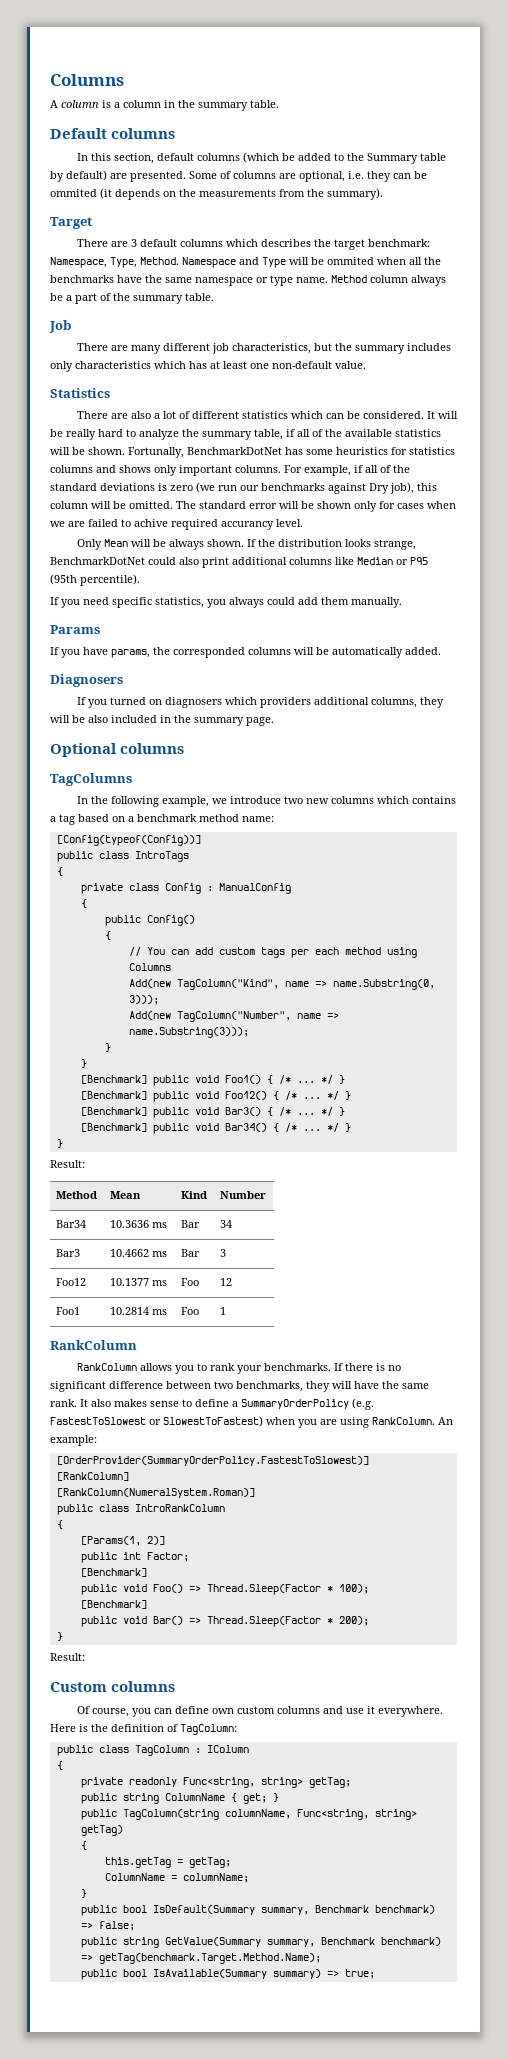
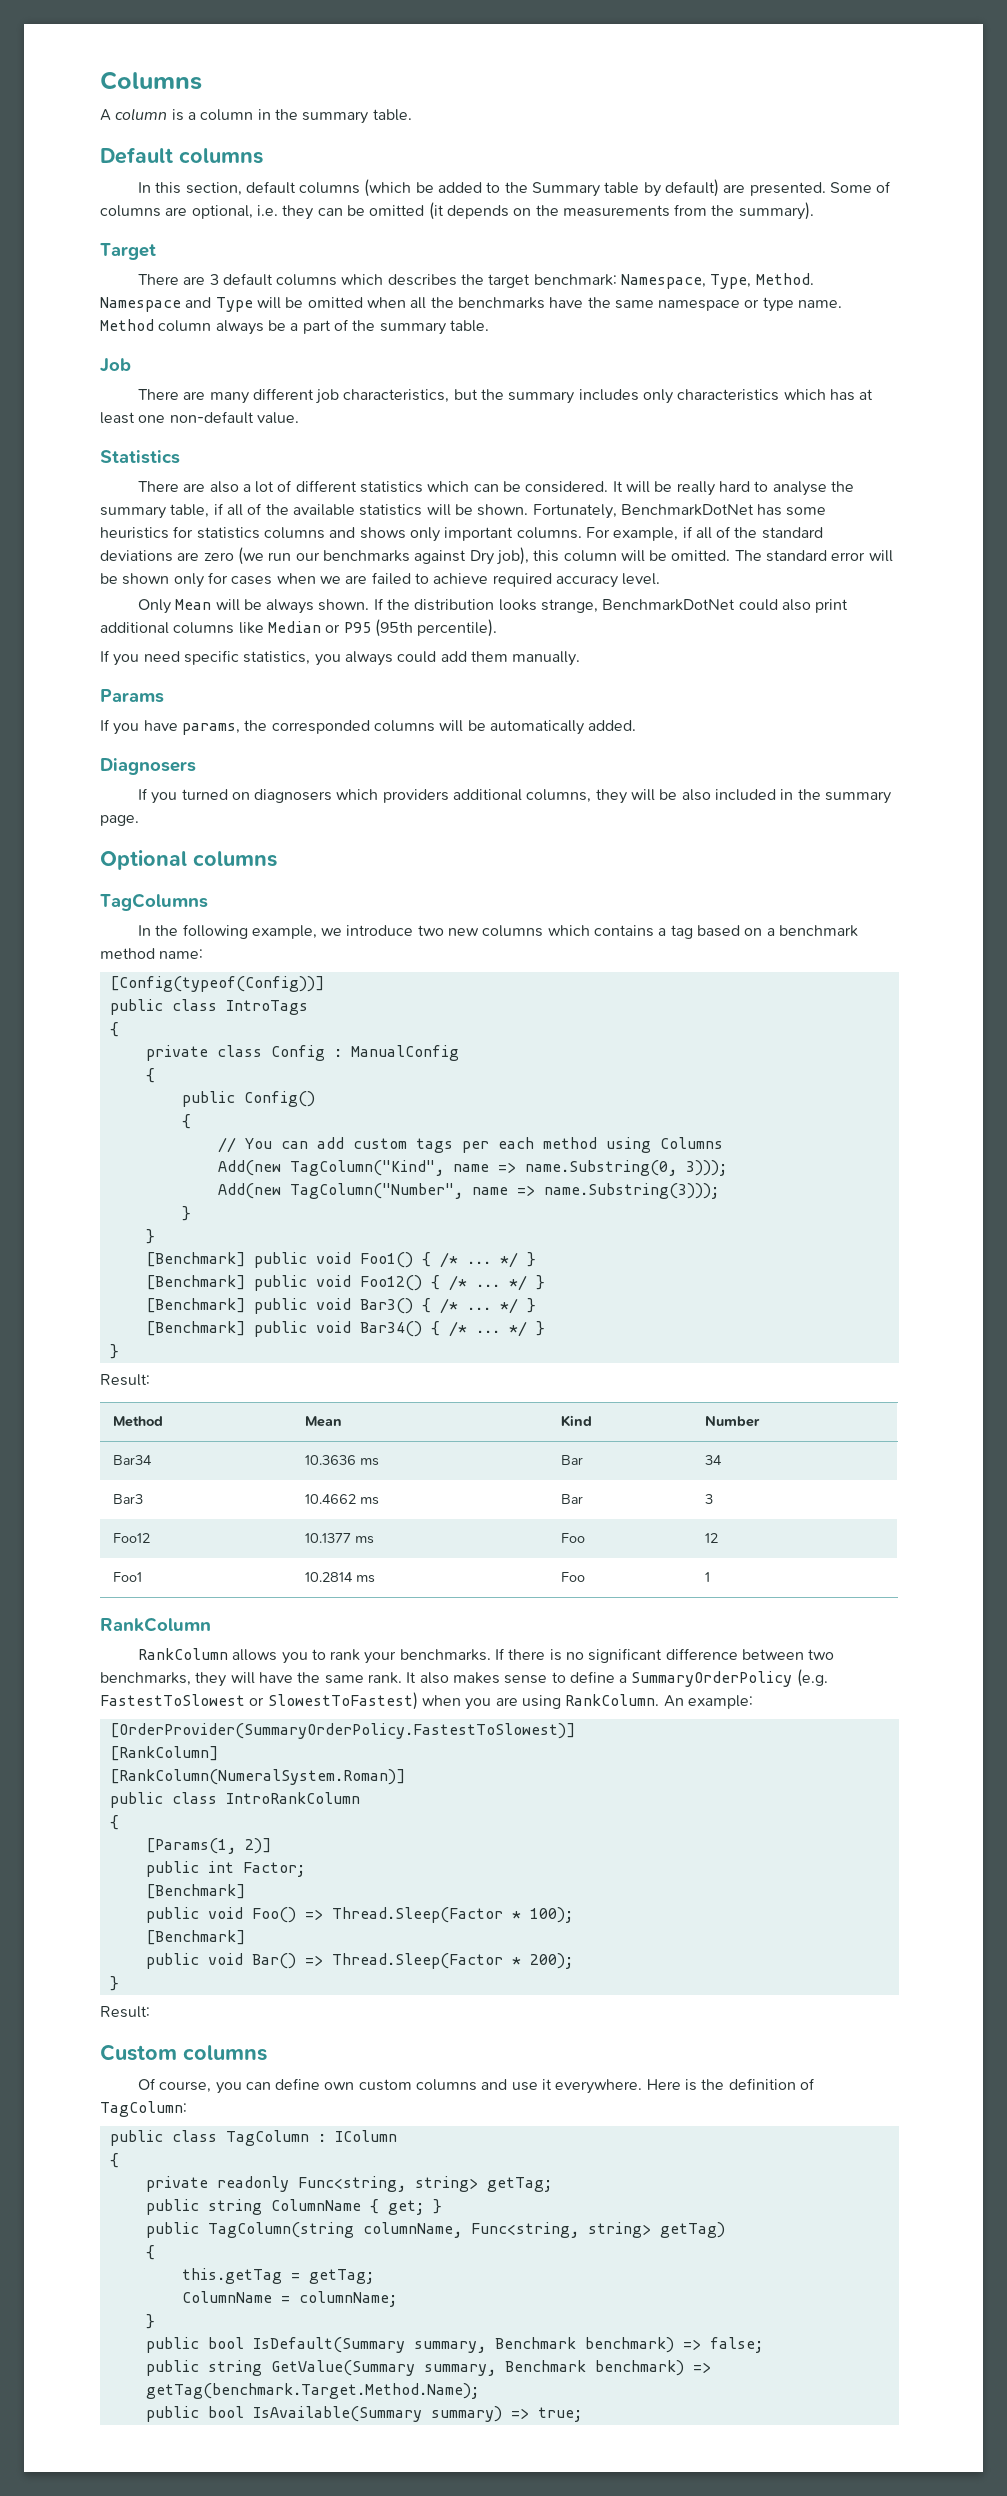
- Some of columns are optional, i.e. they can be ommited (it depends on the measurements from the summary).
+ Some of columns are optional, i.e. they can be omitted (it depends on the measurements from the summary).
- Namespace and Type will be ommited when all the benchmarks have the same namespace or type name.
+ Namespace and Type will be omitted when all the benchmarks have the same namespace or type name.
- It will be really hard to analyze the summary table, if all of the available statistics will be shown.
+ It will be really hard to analyse the summary table, if all of the available statistics will be shown.
- Fortunally, BenchmarkDotNet has some heuristics for statistics columns and shows only important columns.
+ Fortunately, BenchmarkDotNet has some heuristics for statistics columns and shows only important columns.
- For example, if all of the standard deviations is zero (we run our benchmarks against Dry job), this column will be omitted.
+ For example, if all of the standard deviations are zero (we run our benchmarks against Dry job), this column will be omitted.
- The standard error will be shown only for cases when we are failed to achive required accurancy level.
+ The standard error will be shown only for cases when we are failed to achieve required accuracy level.

